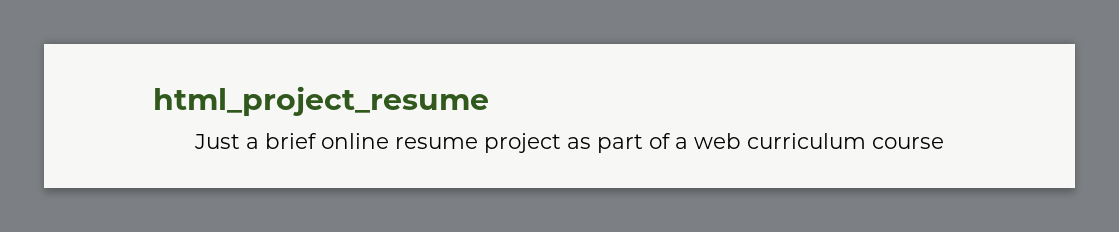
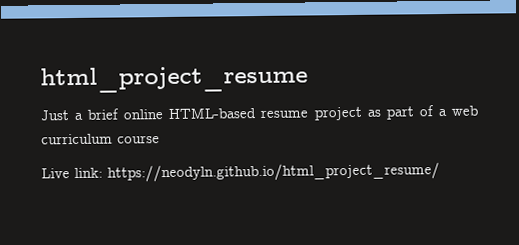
- Just a brief online resume project as part of a web curriculum course
+ Just a brief online HTML-based resume project as part of a web curriculum course
+ Live link: https://neodyln.github.io/html_project_resume/

